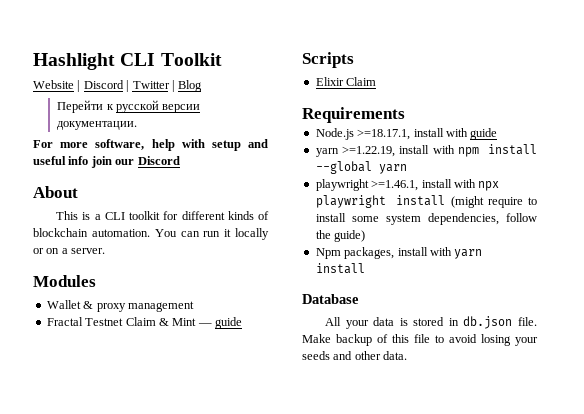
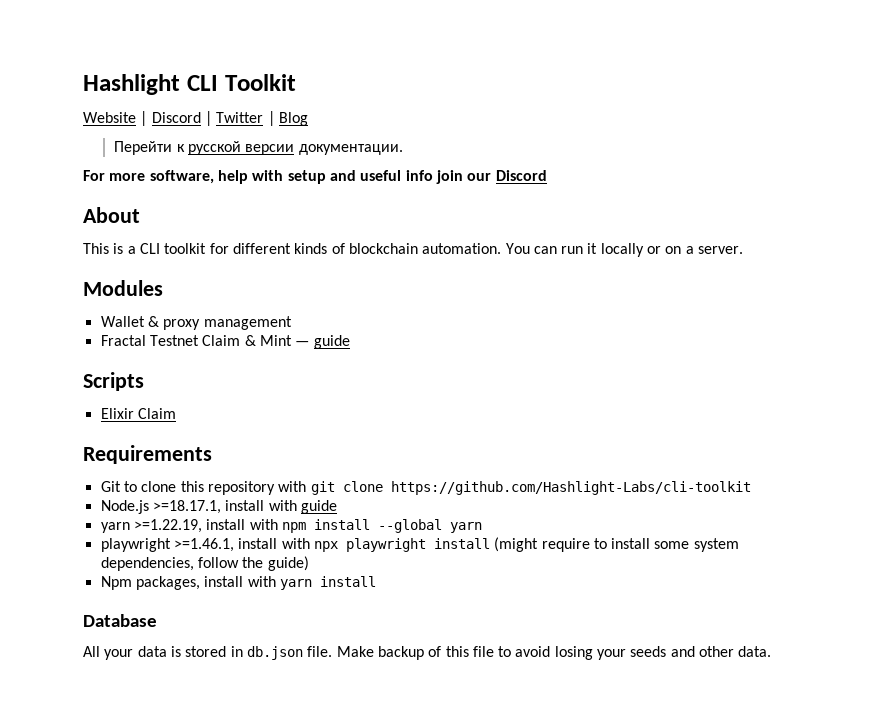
+ Git to clone this repository with git clone https://github.com/Hashlight-Labs/cli-toolkit

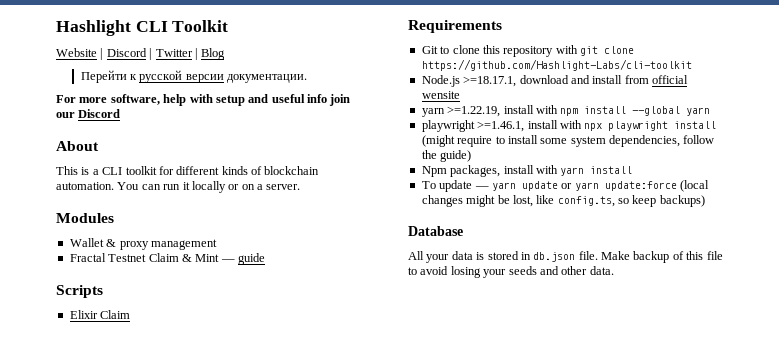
- Node.js >=18.17.1, install with guide
+ Node.js >=18.17.1, download and install from official wensite
+ To update — yarn update or yarn update:force (local changes might be lost, like config.ts, so keep backups)

